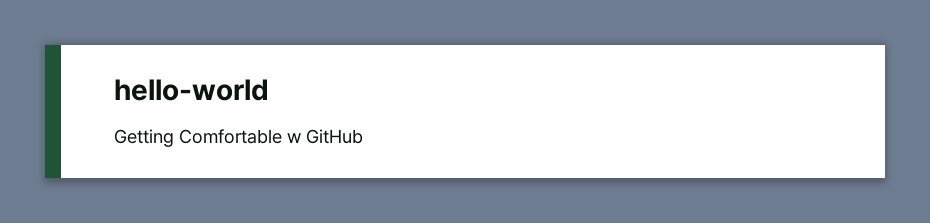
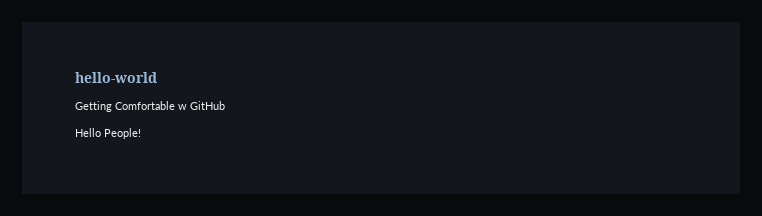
+ Hello People!

